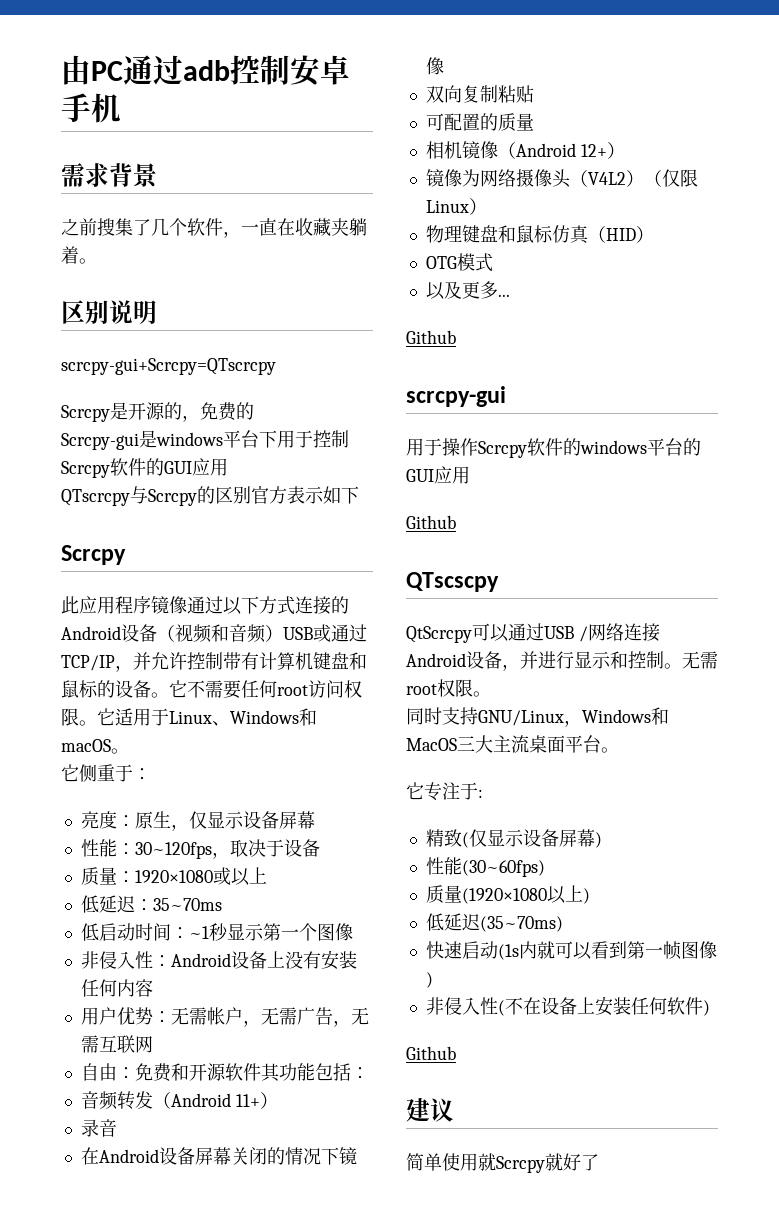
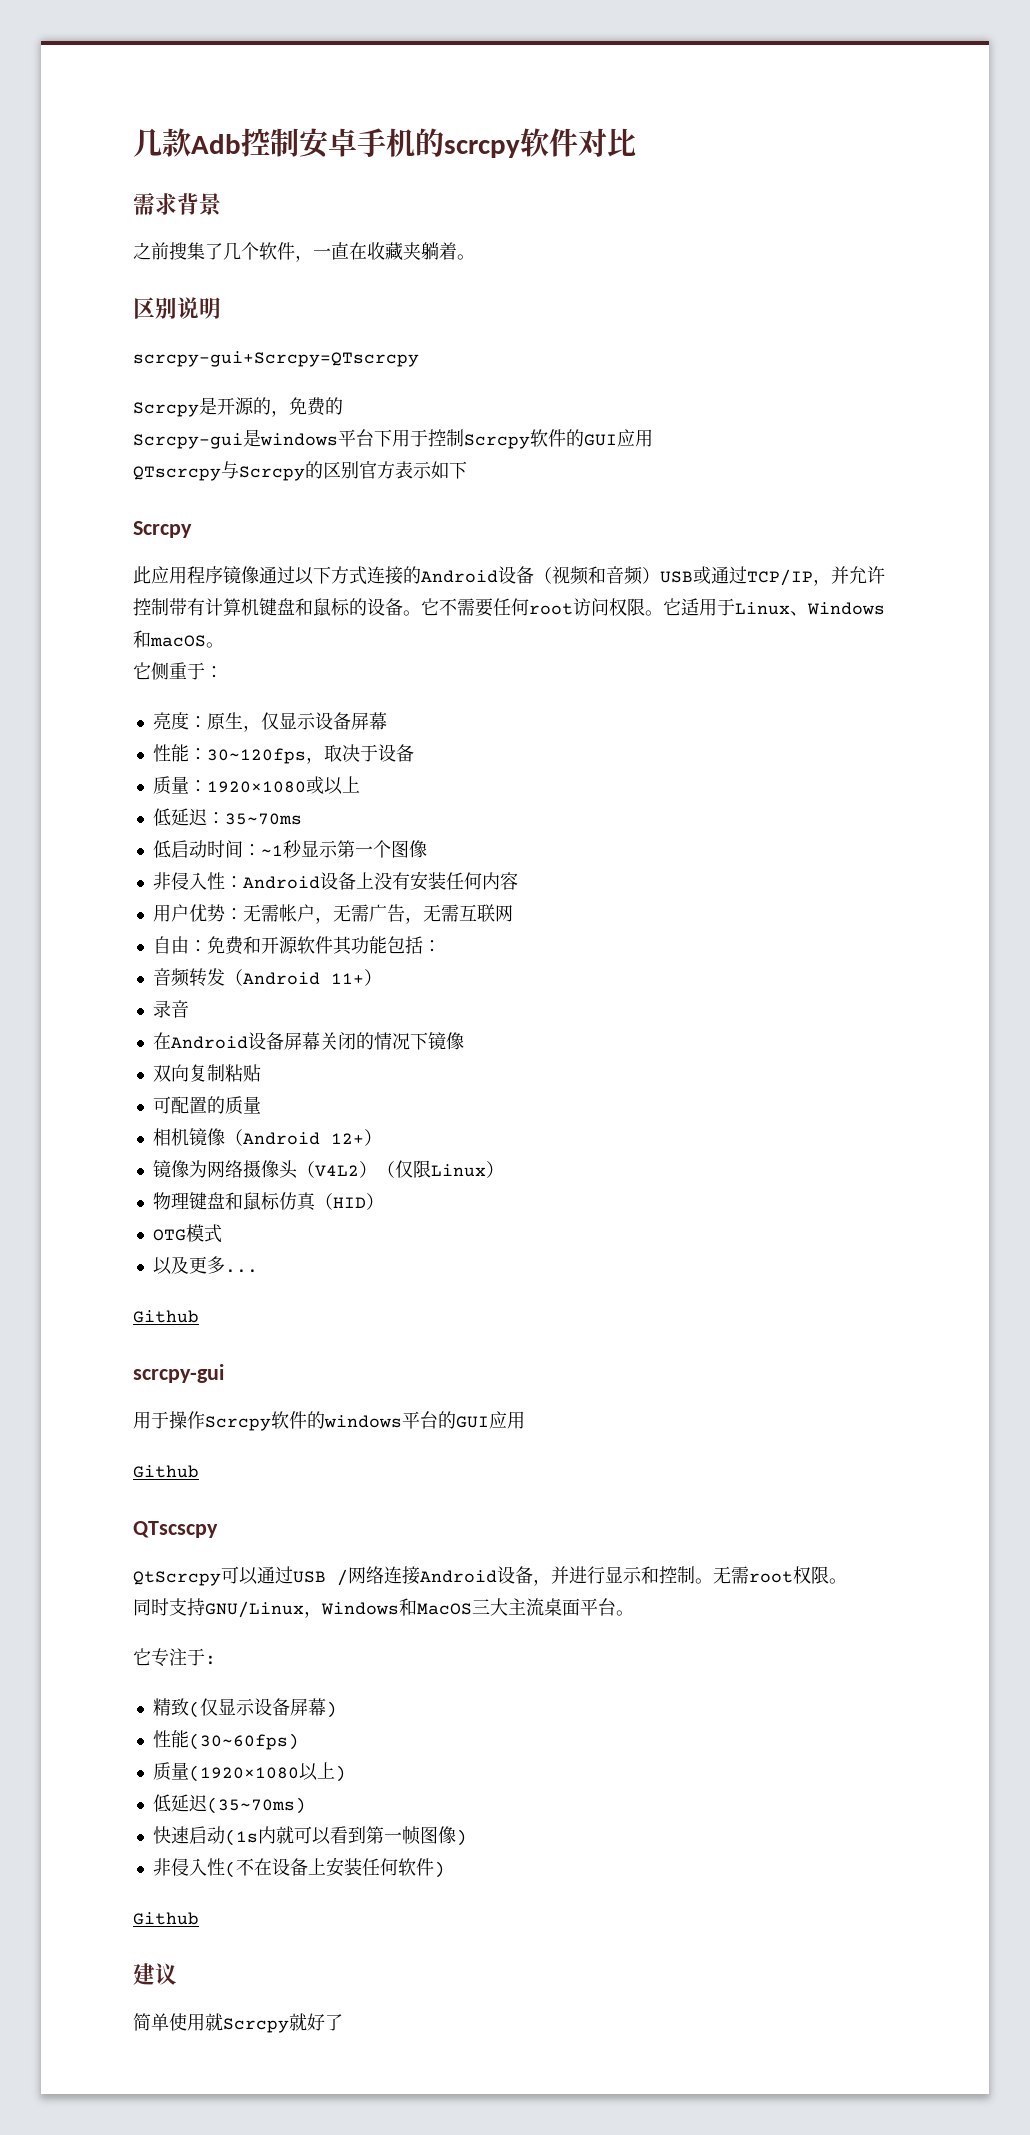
- 由PC通过adb控制安卓手机
+ 几款Adb控制安卓手机的scrcpy软件对比

